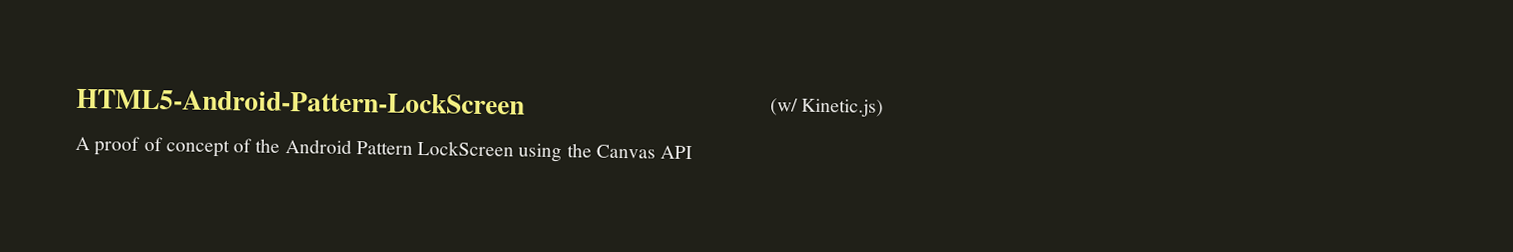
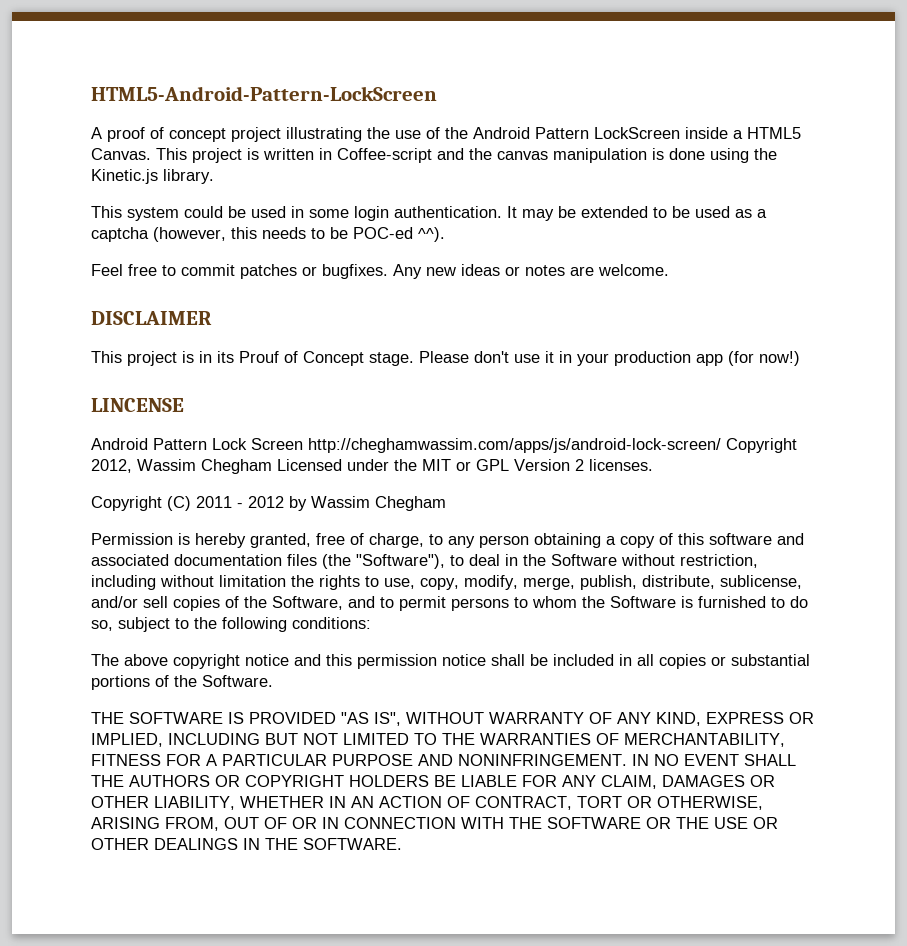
- A proof of concept of the Android Pattern LockScreen using the Canvas API (w/ Kinetic.js)
+ A proof of concept project illustrating the use of the Android Pattern LockScreen inside a HTML5 Canvas. This project is written in Coffee-script and the canvas manipulation is done using the Kinetic.js library.
+ This system could be used in some login authentication. It may be extended to be used as a captcha (however, this needs to be POC-ed ^^).
+ Feel free to commit patches or bugfixes. Any new ideas or notes are welcome.
+ DISCLAIMER
+ This project is in its Prouf of Concept stage. Please don't use it in your production app (for now!)
+ LINCENSE
+ Android Pattern Lock Screen http://cheghamwassim.com/apps/js/android-lock-screen/ Copyright 2012, Wassim Chegham Licensed under the MIT or GPL Version 2 licenses.
+ Copyright (C) 2011 - 2012 by Wassim Chegham
+ Permission is hereby granted, free of charge, to any person obtaining a copy of this software and associated documentation files (the "Software"), to deal in the Software without restriction, including without limitation the rights to use, copy, modify, merge, publish, distribute, sublicense, and/or sell copies of the Software, and to permit persons to whom the Software is furnished to do so, subject to the following conditions:
+ The above copyright notice and this permission notice shall be included in all copies or substantial portions of the Software.
+ THE SOFTWARE IS PROVIDED "AS IS", WITHOUT WARRANTY OF ANY KIND, EXPRESS OR IMPLIED, INCLUDING BUT NOT LIMITED TO THE WARRANTIES OF MERCHANTABILITY, FITNESS FOR A PARTICULAR PURPOSE AND NONINFRINGEMENT. IN NO EVENT SHALL THE AUTHORS OR COPYRIGHT HOLDERS BE LIABLE FOR ANY CLAIM, DAMAGES OR OTHER LIABILITY, WHETHER IN AN ACTION OF CONTRACT, TORT OR OTHERWISE, ARISING FROM, OUT OF OR IN CONNECTION WITH THE SOFTWARE OR THE USE OR OTHER DEALINGS IN THE SOFTWARE.

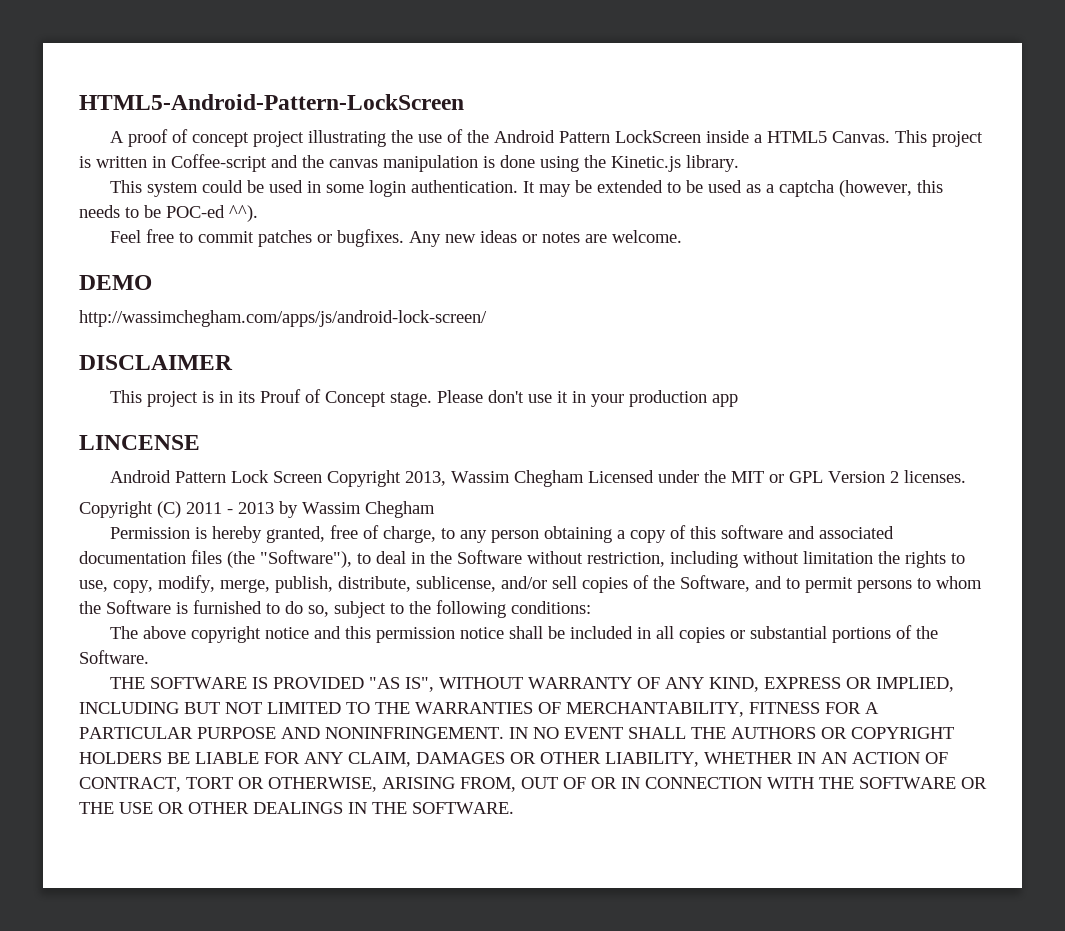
+ DEMO
+ http://wassimchegham.com/apps/js/android-lock-screen/
- Please don't use it in your production app (for now!)
+ Please don't use it in your production app
- Android Pattern Lock Screen http://cheghamwassim.com/apps/js/android-lock-screen/ Copyright 2012, Wassim Chegham Licensed under the MIT or GPL Version 2 licenses.
+ Android Pattern Lock Screen Copyright 2013, Wassim Chegham Licensed under the MIT or GPL Version 2 licenses.
- Copyright (C) 2011 - 2012 by Wassim Chegham
+ Copyright (C) 2011 - 2013 by Wassim Chegham

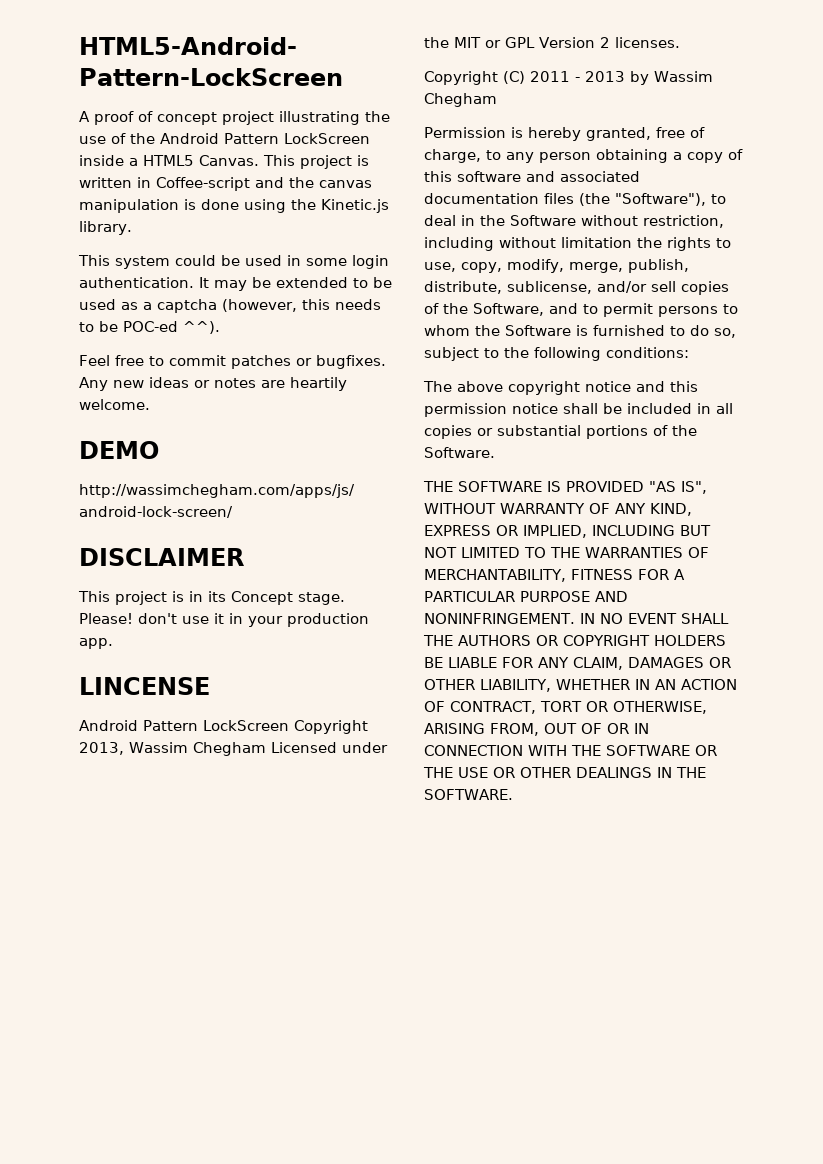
- Any new ideas or notes are welcome.
+ Any new ideas or notes are heartily welcome.
- This project is in its Prouf of Concept stage.
+ This project is in its Concept stage.
- Please don't use it in your production app
+ Please! don't use it in your production app.
- Android Pattern Lock Screen Copyright 2013, Wassim Chegham Licensed under the MIT or GPL Version 2 licenses.
+ Android Pattern LockScreen Copyright 2013, Wassim Chegham Licensed under the MIT or GPL Version 2 licenses.

